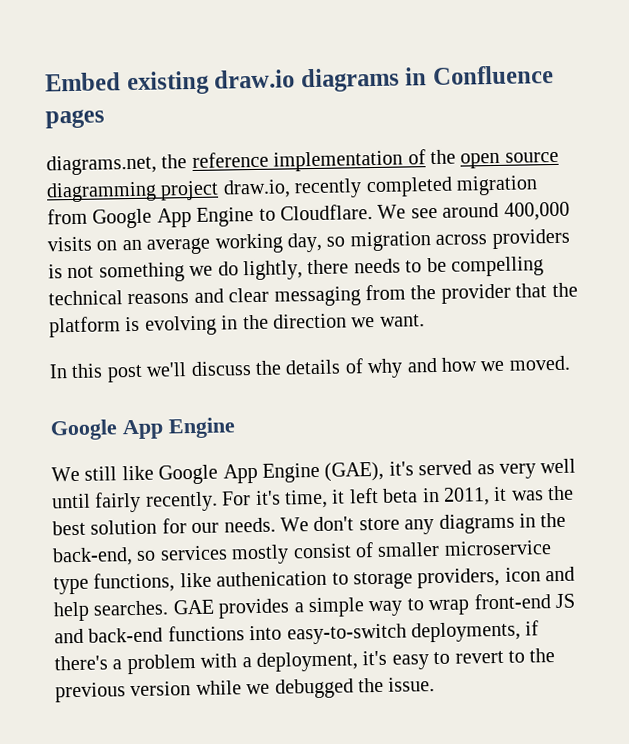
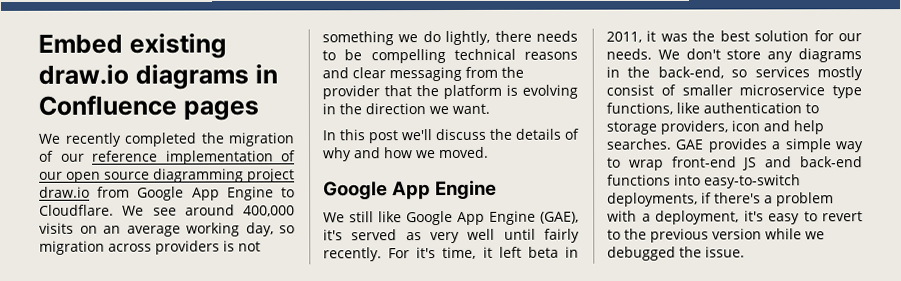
- diagrams.net, the reference implementation of the open source diagramming project draw.io, recently completed migration from Google App Engine to Cloudflare.
+ We recently completed the migration of our reference implementation of our open source diagramming project draw.io from Google App Engine to Cloudflare.
- We don't store any diagrams in the back-end, so services mostly consist of smaller microservice type functions, like authenication to storage providers, icon and help searches.
+ We don't store any diagrams in the back-end, so services mostly consist of smaller microservice type functions, like authentication to storage providers, icon and help searches.

